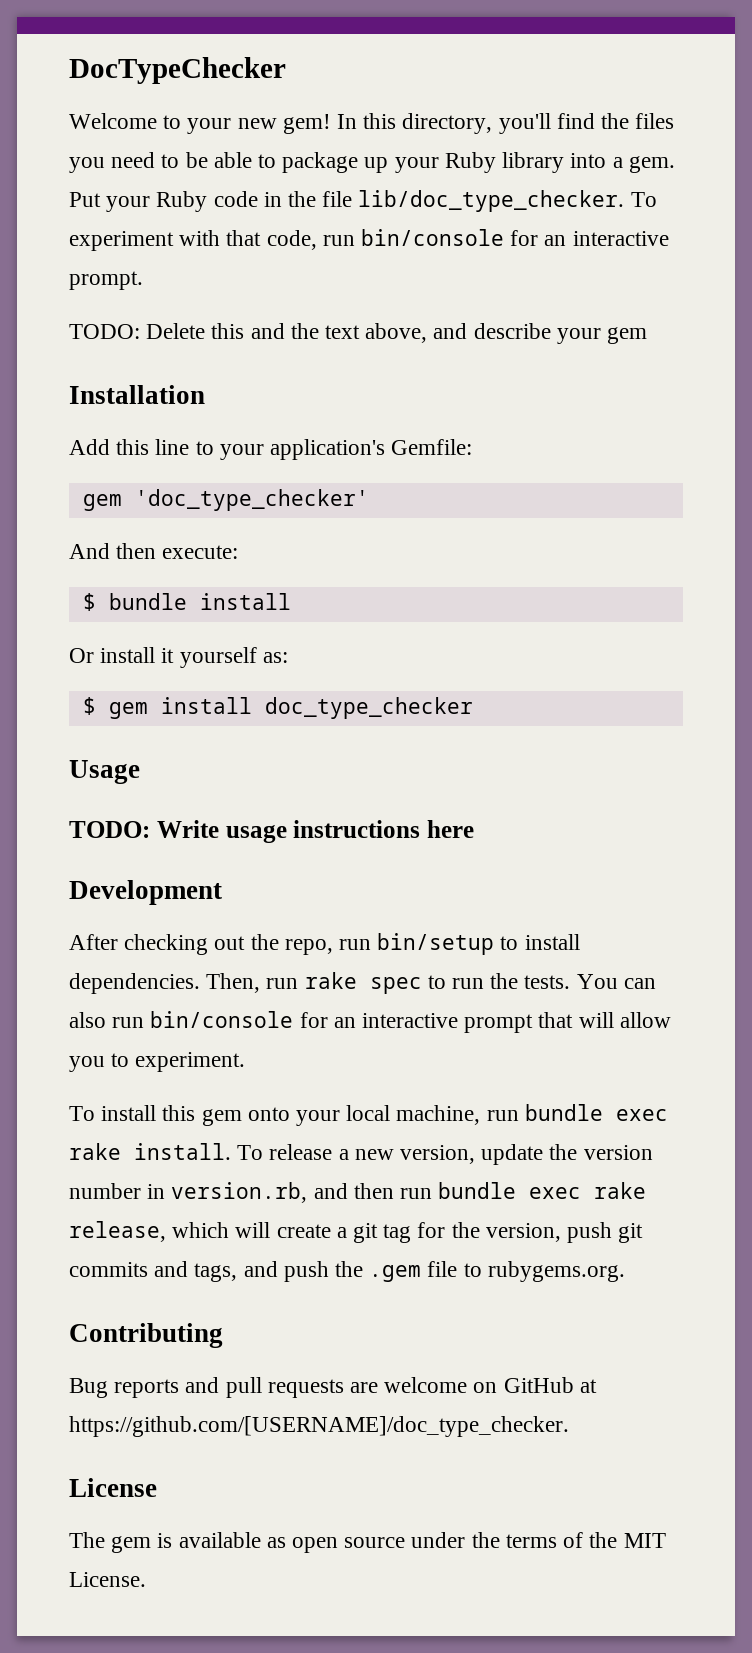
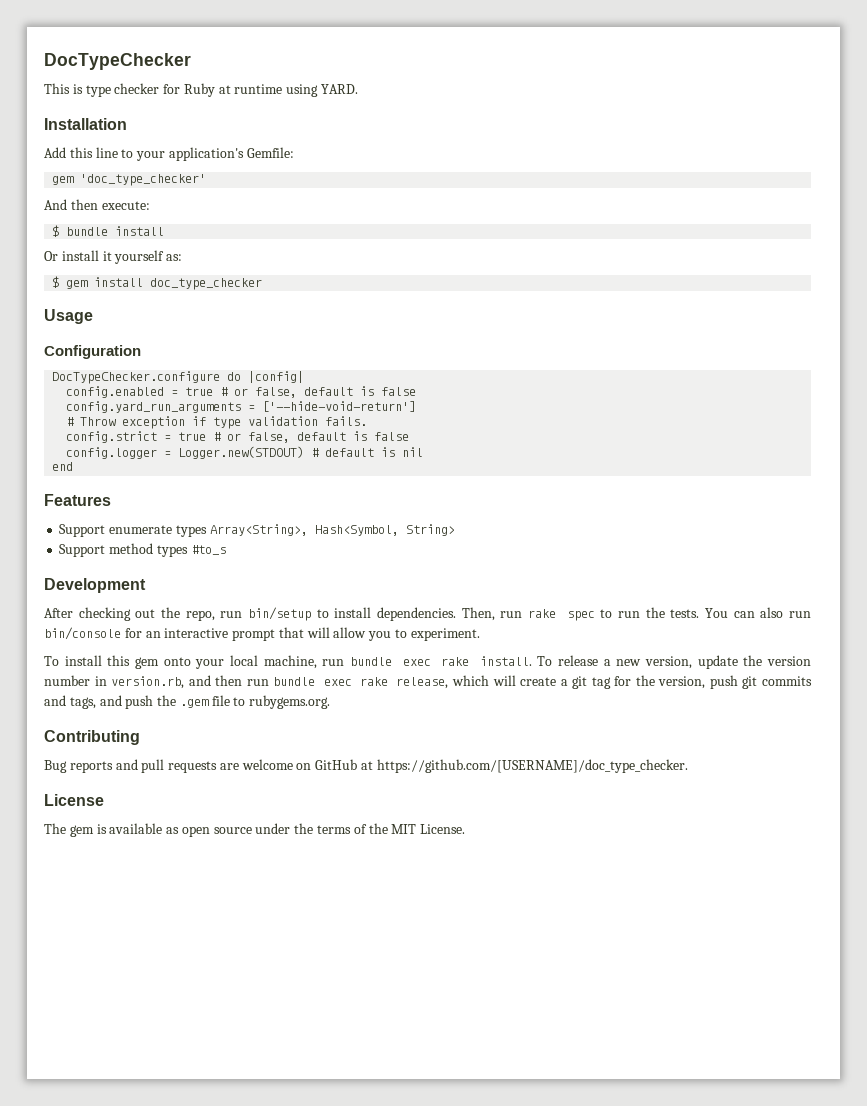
- Welcome to your new gem! In this directory, you'll find the files you need to be able to package up your Ruby library into a gem. Put your Ruby code in the file lib/doc_type_checker. To experiment with that code, run bin/console for an interactive prompt.
- TODO: Delete this and the text above, and describe your gem
+ This is type checker for Ruby at runtime using YARD.
- TODO: Write usage instructions here
+ Configuration
+ DocTypeChecker.configure do |config|
+ config.enabled = true # or false, default is false
+ config.yard_run_arguments = ['--hide-void-return']
+ # Throw exception if type validation fails.
+ config.strict = true # or false, default is false
+ config.logger = Logger.new(STDOUT) # default is nil
+ end
+ Features
+ Support enumerate types Array<String>, Hash<Symbol, String>
+ Support method types #to_s

